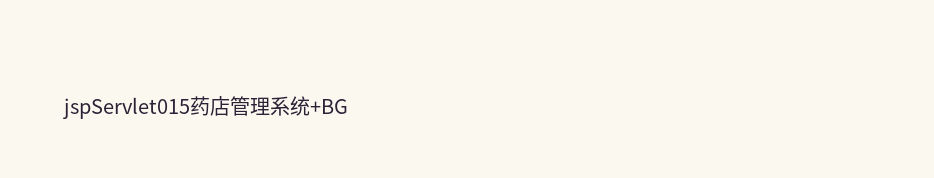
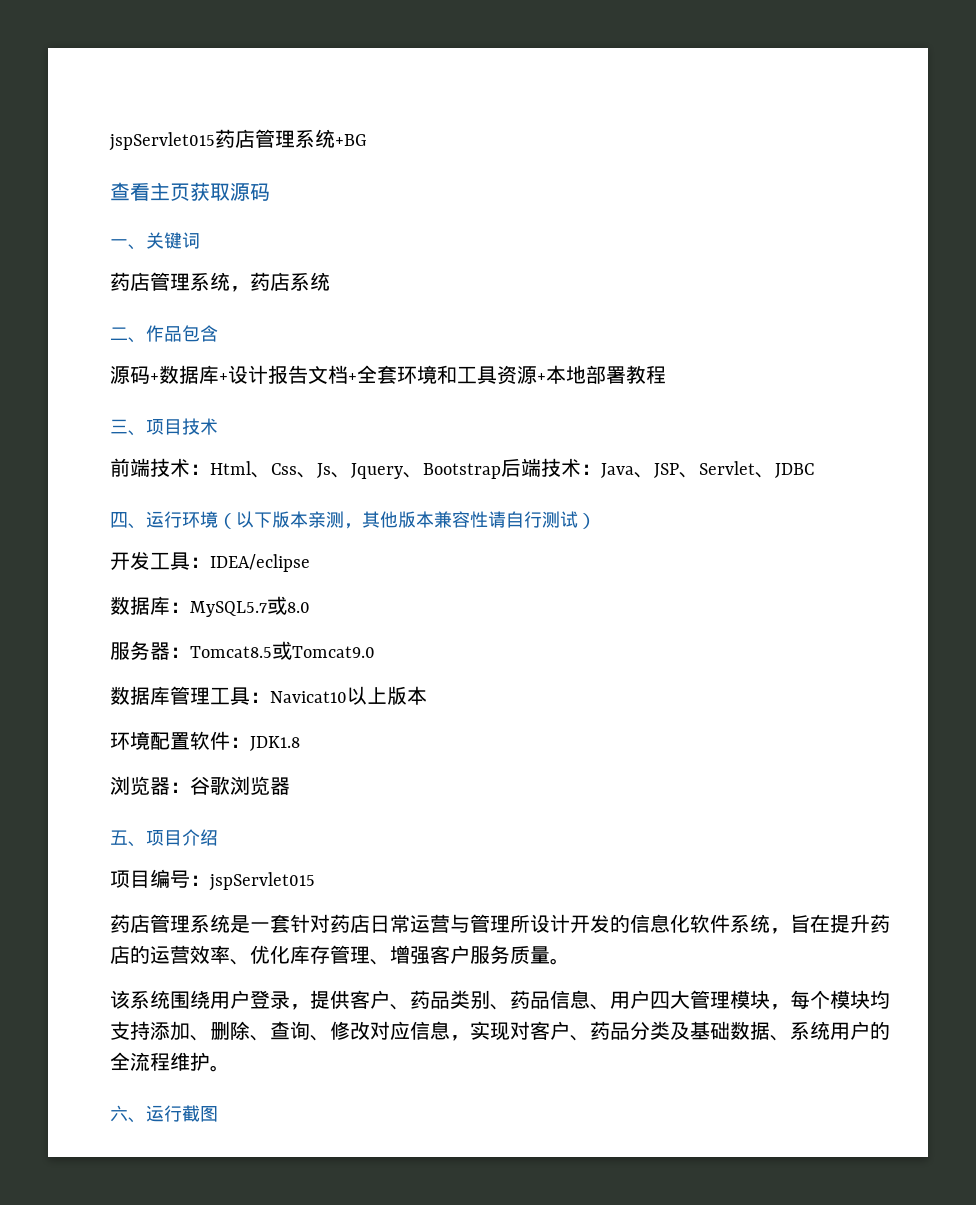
+ 查看主页获取源码
+ 一、关键词
+ 药店管理系统，药店系统
+ 二、作品包含
+ 源码+数据库+设计报告文档+全套环境和工具资源+本地部署教程
+ 三、项目技术
+ 前端技术：Html、Css、Js、Jquery、Bootstrap后端技术：Java、JSP、Servlet、JDBC
+ 四、运行环境（以下版本亲测，其他版本兼容性请自行测试）
+ 开发工具：IDEA/eclipse
+ 数据库：MySQL5.7或8.0
+ 服务器：Tomcat8.5或Tomcat9.0
+ 数据库管理工具：Navicat10以上版本
+ 环境配置软件：JDK1.8
+ 浏览器：谷歌浏览器
+ 五、项目介绍
+ 项目编号：jspServlet015
+ 药店管理系统是一套针对药店日常运营与管理所设计开发的信息化软件系统，旨在提升药店的运营效率、优化库存管理、增强客户服务质量。
+ 该系统围绕用户登录，提供客户、药品类别、药品信息、用户四大管理模块，每个模块均支持添加、删除、查询、修改对应信息，实现对客户、药品分类及基础数据、系统用户的全流程维护。
+ 六、运行截图

